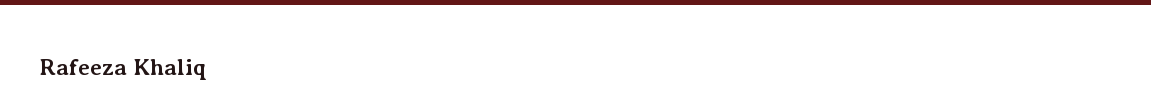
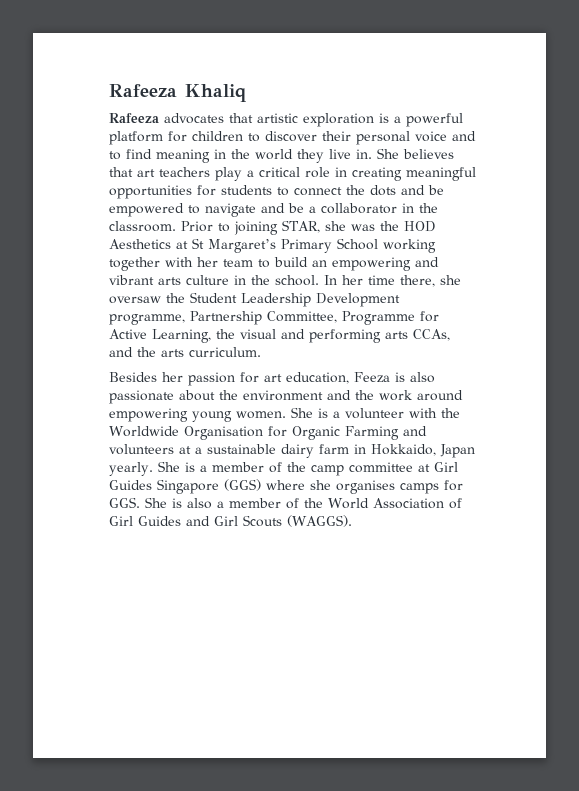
+ Rafeeza advocates that artistic exploration is a powerful platform for children to discover their personal voice and to find meaning in the world they live in. She believes that art teachers play a critical role in creating meaningful opportunities for students to connect the dots and be empowered to navigate and be a collaborator in the classroom. Prior to joining STAR, she was the HOD Aesthetics at St Margaret’s Primary School working together with her team to build an empowering and vibrant arts culture in the school. In her time there, she oversaw the Student Leadership Development programme, Partnership Committee, Programme for Active Learning, the visual and performing arts CCAs, and the arts curriculum.
+ Besides her passion for art education, Feeza is also passionate about the environment and the work around empowering young women. She is a volunteer with the Worldwide Organisation for Organic Farming and volunteers at a sustainable dairy farm in Hokkaido, Japan yearly. She is a member of the camp committee at Girl Guides Singapore (GGS) where she organises camps for GGS. She is also a member of the World Association of Girl Guides and Girl Scouts (WAGGS).

